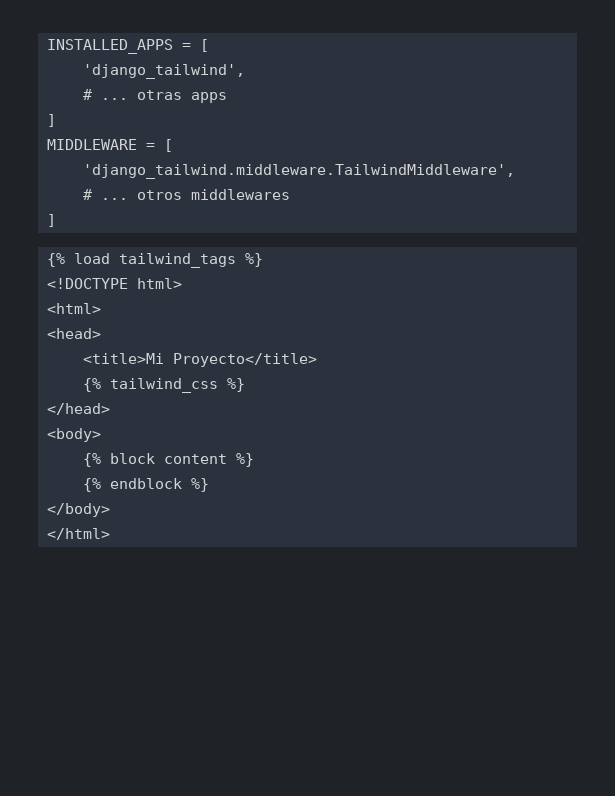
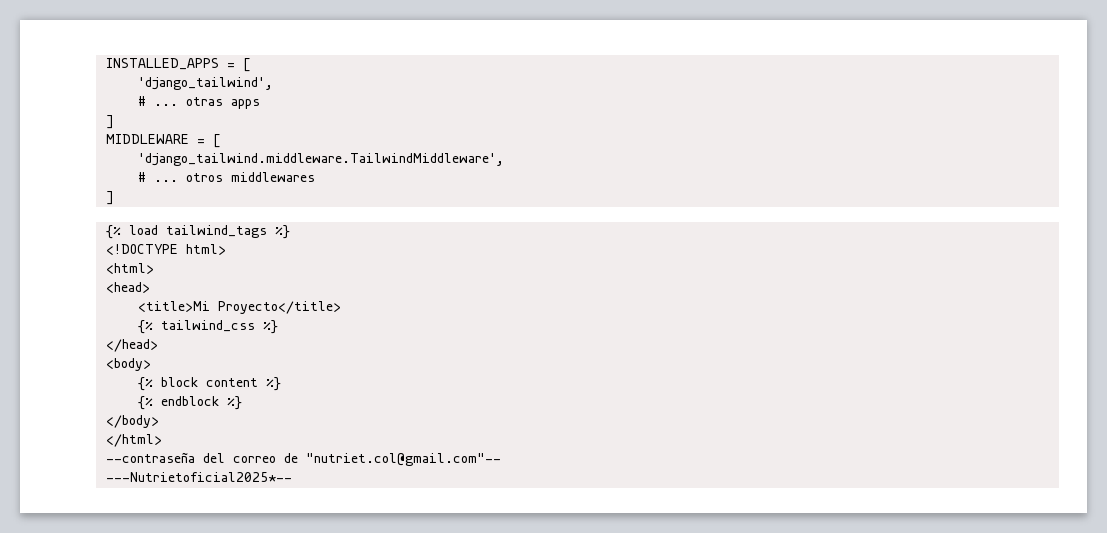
+ --contraseña del correo de "nutriet.col@gmail.com"--
+ ---Nutrietoficial2025*--

